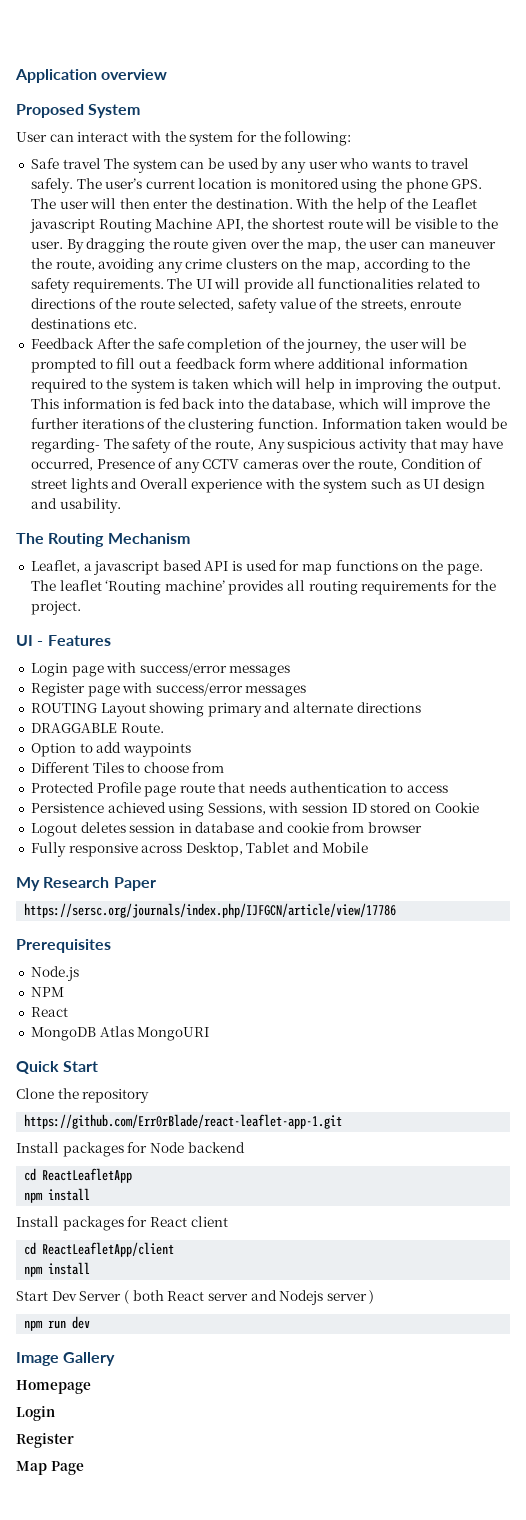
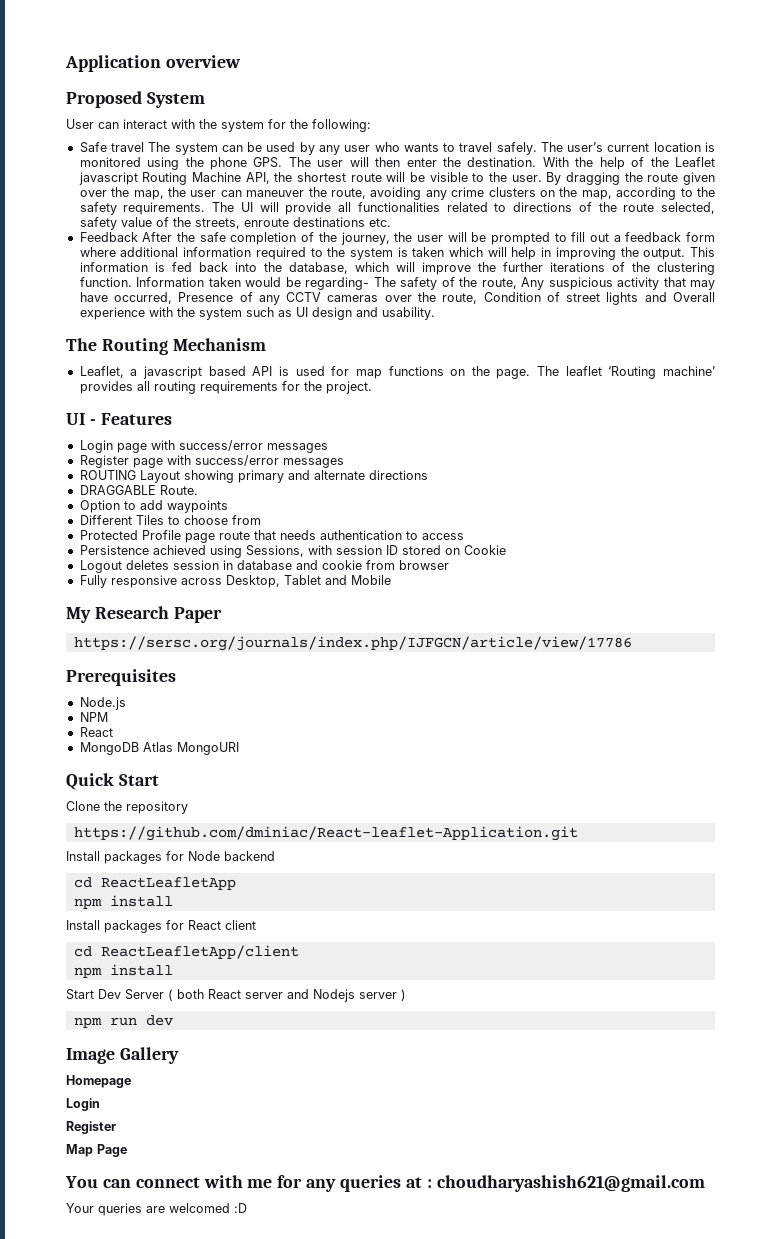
- https://github.com/Err0rBlade/react-leaflet-app-1.git
+ https://github.com/dminiac/React-leaflet-Application.git
+ You can connect with me for any queries at : choudharyashish621@gmail.com
+ Your queries are welcomed :D

